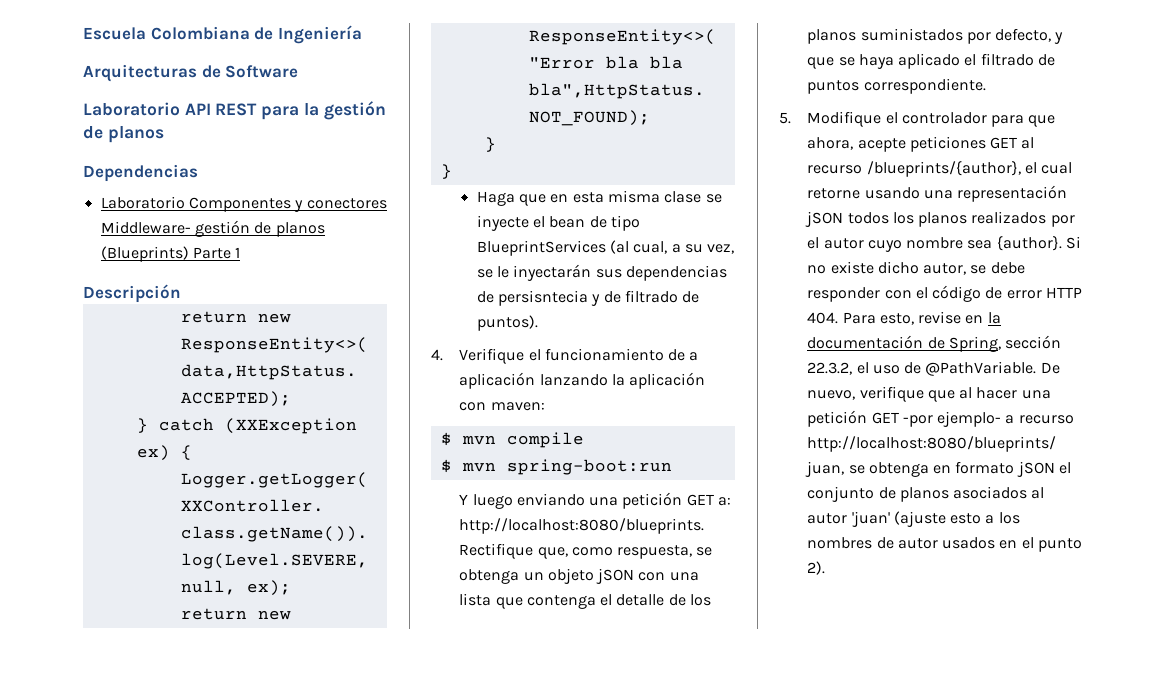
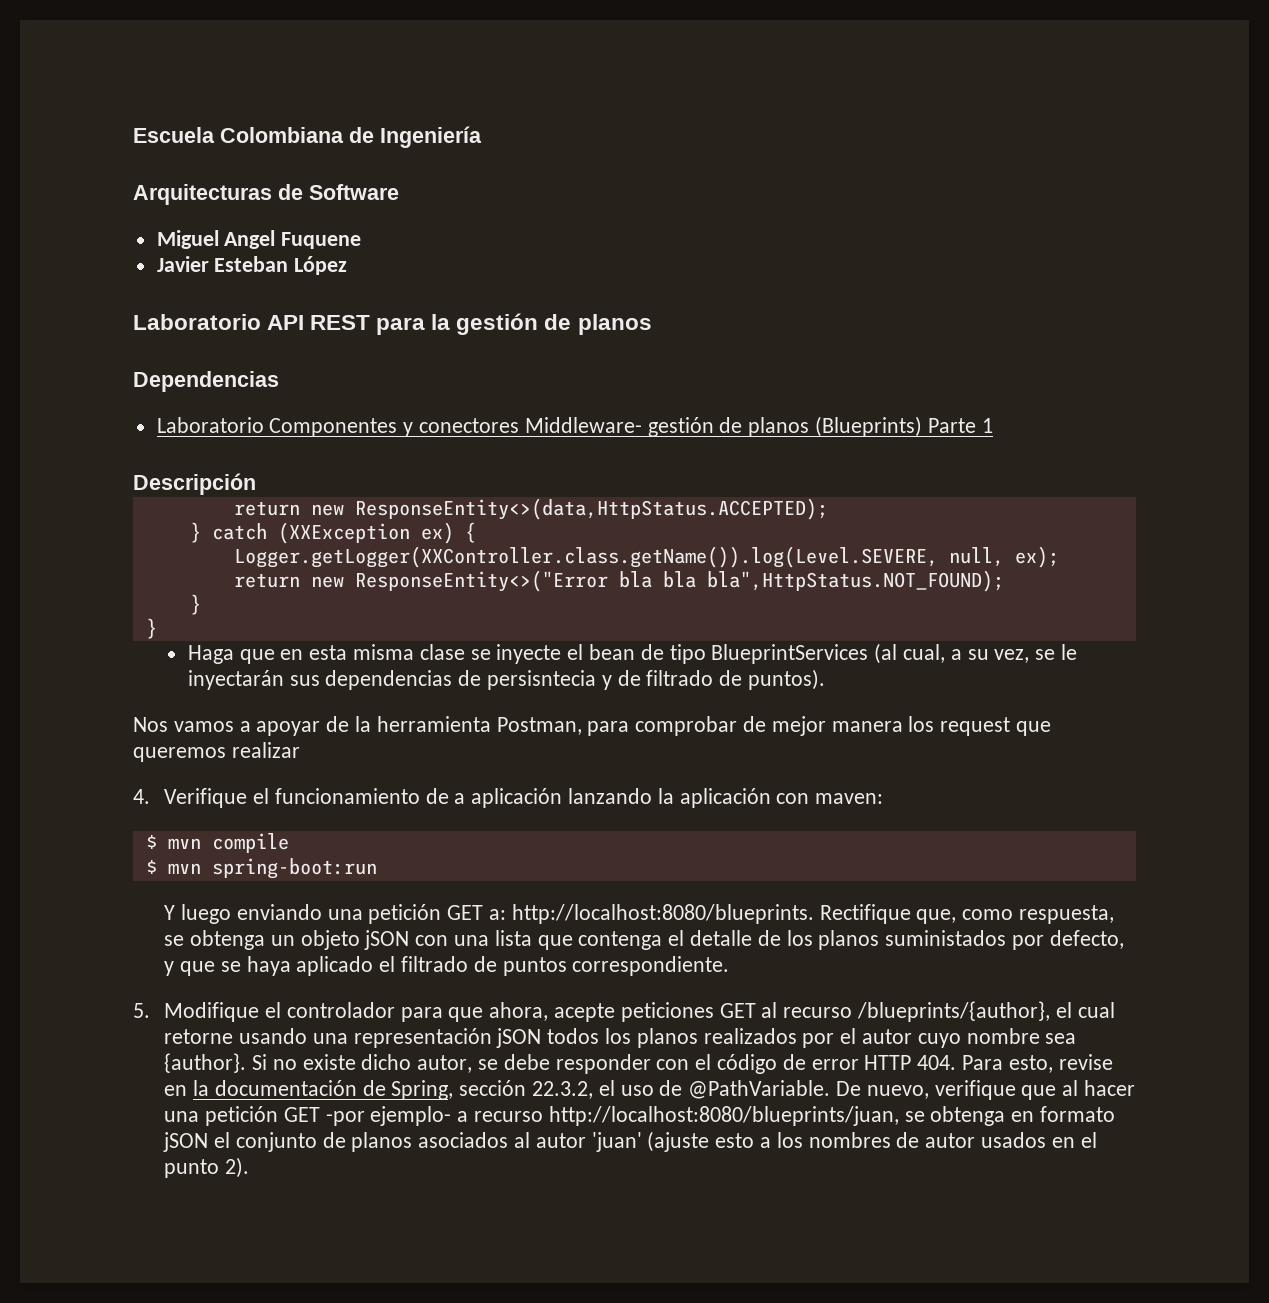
+ Miguel Angel Fuquene
+ Javier Esteban López
+ Nos vamos a apoyar de la herramienta Postman, para comprobar de mejor manera los request que queremos realizar

